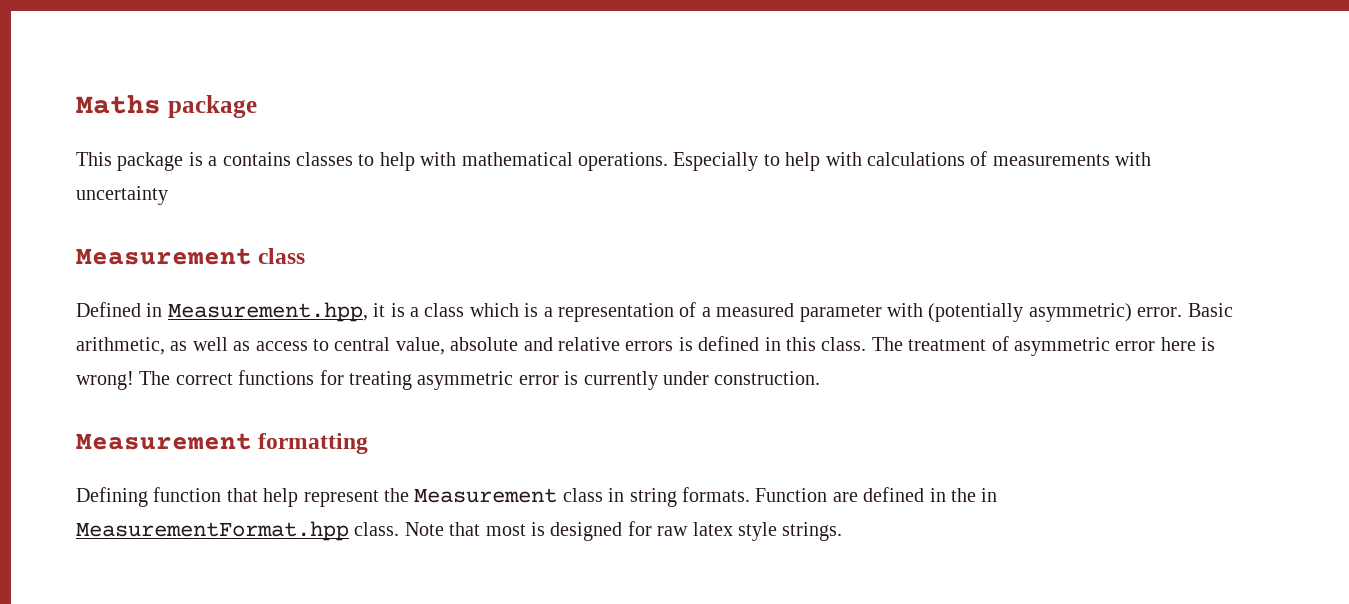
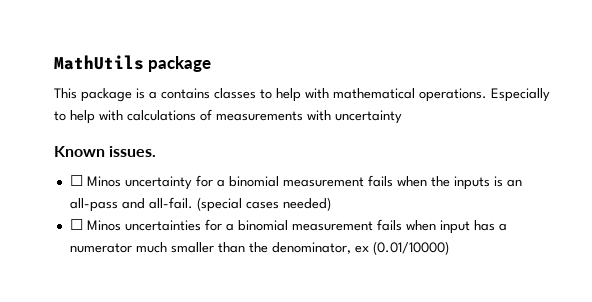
- Maths package
+ MathUtils package
  Especially to help with calculations of measurements with uncertainty
- Measurement class
- Defined in Measurement.hpp, it is a class which is a representation of a measured parameter with (potentially asymmetric) error. Basic arithmetic, as well as access to central value, absolute and relative errors is defined in this class. The treatment of asymmetric error here is wrong! The correct functions for treating asymmetric error is currently under construction.
- Measurement formatting
- Defining function that help represent the Measurement class in string formats. Function are defined in the in MeasurementFormat.hpp class. Note that most is designed for raw latex style strings.
+ Known issues.
+ ☐ Minos uncertainty for a binomial measurement fails when the inputs is an all-pass and all-fail. (special cases needed)
+ ☐ Minos uncertainties for a binomial measurement fails when input has a numerator much smaller than the denominator, ex (0.01/10000)

